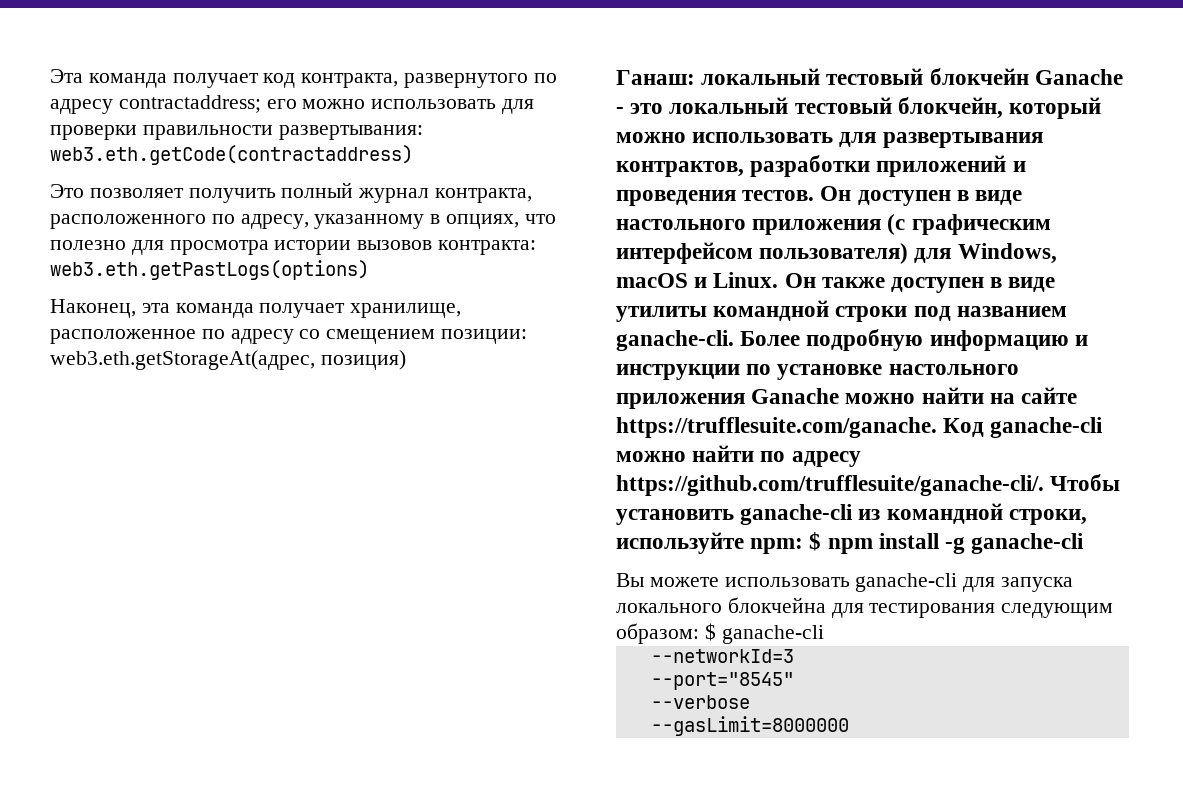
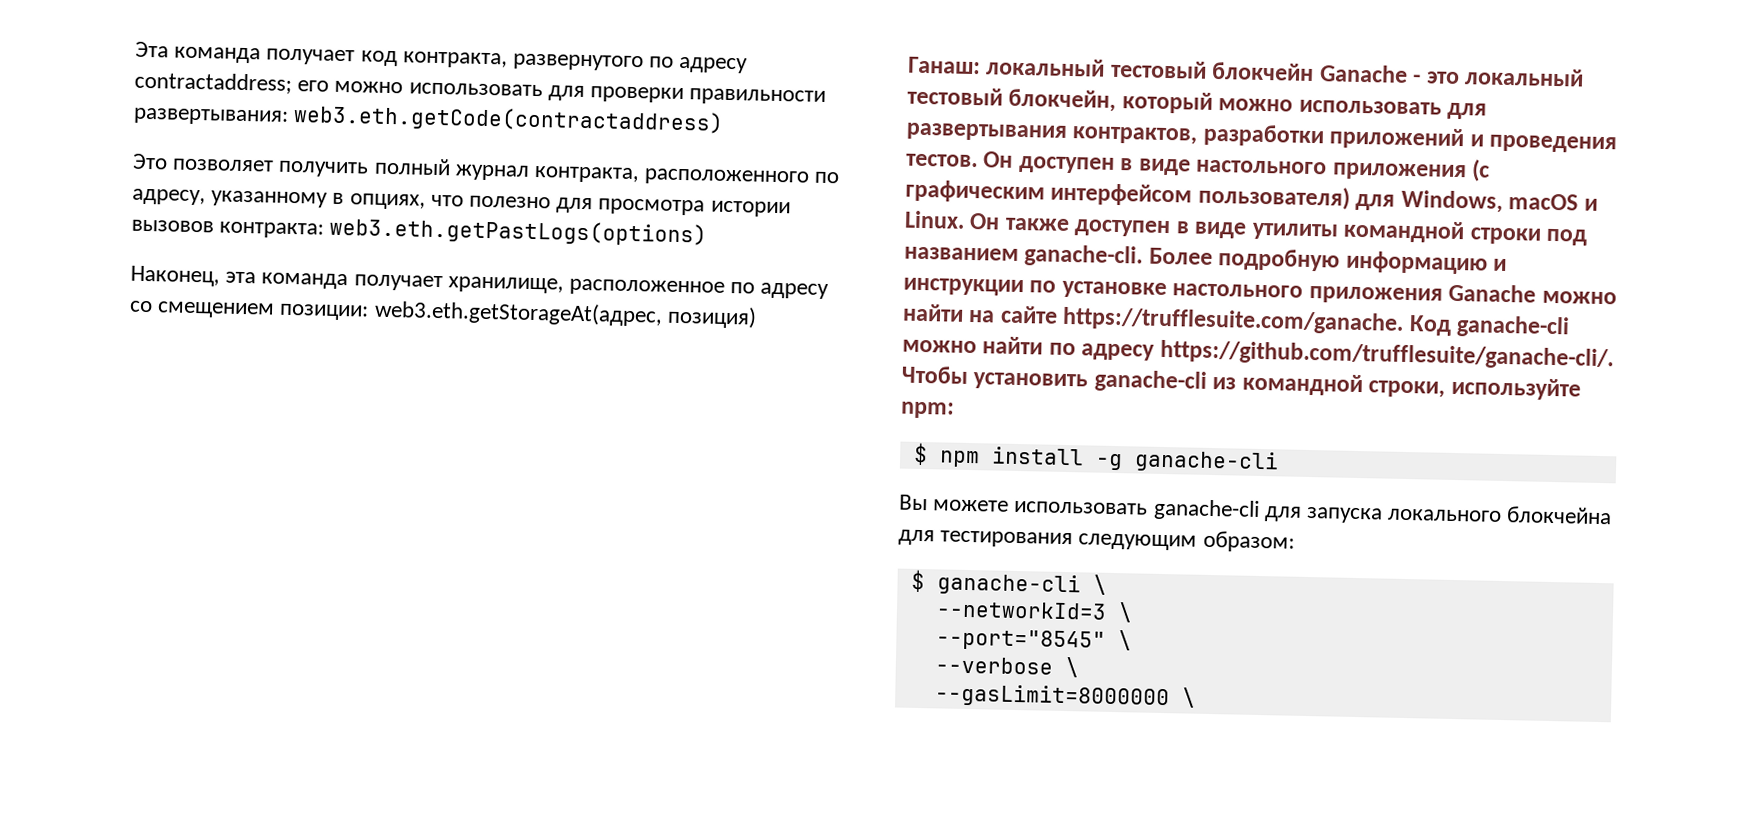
- Более подробную информацию и инструкции по установке настольного приложения Ganache можно найти на сайте https://trufflesuite.com/ganache. Код ganache-cli можно найти по адресу https://github.com/trufflesuite/ganache-cli/. Чтобы установить ganache-cli из командной строки, используйте npm: $ npm install -g ganache-cli
+ Более подробную информацию и инструкции по установке настольного приложения Ganache можно найти на сайте https://trufflesuite.com/ganache. Код ganache-cli можно найти по адресу https://github.com/trufflesuite/ganache-cli/. Чтобы установить ganache-cli из командной строки, используйте npm:
+ $ npm install -g ganache-cli
- Вы можете использовать ganache-cli для запуска локального блокчейна для тестирования следующим образом: $ ganache-cli
+ Вы можете использовать ganache-cli для запуска локального блокчейна для тестирования следующим образом:
+ $ ganache-cli \
- --networkId=3
+ --networkId=3 \
- --port="8545"
+ --port="8545" \
- --verbose
+ --verbose \
- --gasLimit=8000000
+ --gasLimit=8000000 \

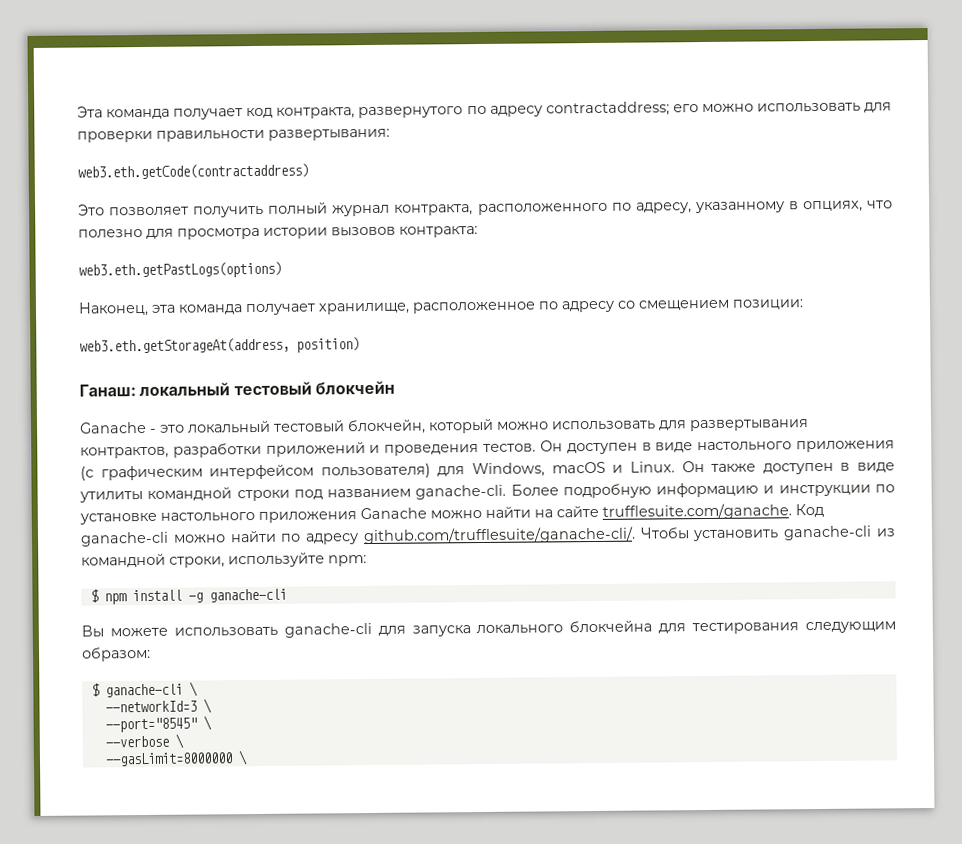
- Эта команда получает код контракта, развернутого по адресу contractaddress; его можно использовать для проверки правильности развертывания: web3.eth.getCode(contractaddress)
+ Эта команда получает код контракта, развернутого по адресу contractaddress; его можно использовать для проверки правильности развертывания:
+ web3.eth.getCode(contractaddress)
- Это позволяет получить полный журнал контракта, расположенного по адресу, указанному в опциях, что полезно для просмотра истории вызовов контракта: web3.eth.getPastLogs(options)
+ Это позволяет получить полный журнал контракта, расположенного по адресу, указанному в опциях, что полезно для просмотра истории вызовов контракта:
+ web3.eth.getPastLogs(options)
- Наконец, эта команда получает хранилище, расположенное по адресу со смещением позиции: web3.eth.getStorageAt(адрес, позиция)
+ Наконец, эта команда получает хранилище, расположенное по адресу со смещением позиции:
+ web3.eth.getStorageAt(address, position)
- Ганаш: локальный тестовый блокчейн Ganache - это локальный тестовый блокчейн, который можно использовать для развертывания контрактов, разработки приложений и проведения тестов.
+ Ганаш: локальный тестовый блокчейн
+ Ganache - это локальный тестовый блокчейн, который можно использовать для развертывания контрактов, разработки приложений и проведения тестов.
- Более подробную информацию и инструкции по установке настольного приложения Ganache можно найти на сайте https://trufflesuite.com/ganache. Код ganache-cli можно найти по адресу https://github.com/trufflesuite/ganache-cli/. Чтобы установить ganache-cli из командной строки, используйте npm:
+ Более подробную информацию и инструкции по установке настольного приложения Ganache можно найти на сайте trufflesuite.com/ganache. Код ganache-cli можно найти по адресу github.com/trufflesuite/ganache-cli/. Чтобы установить ganache-cli из командной строки, используйте npm:

